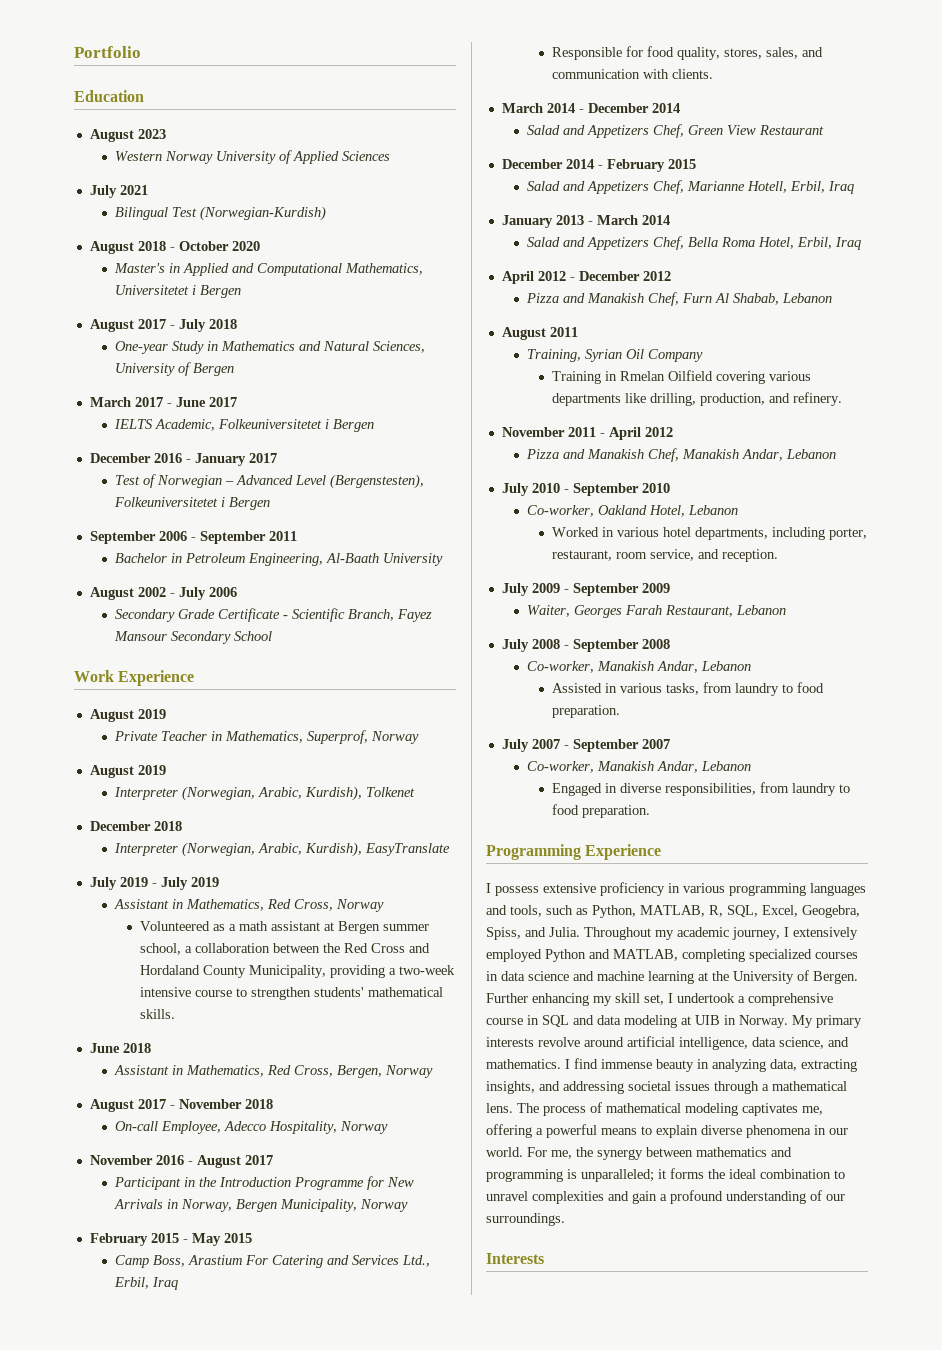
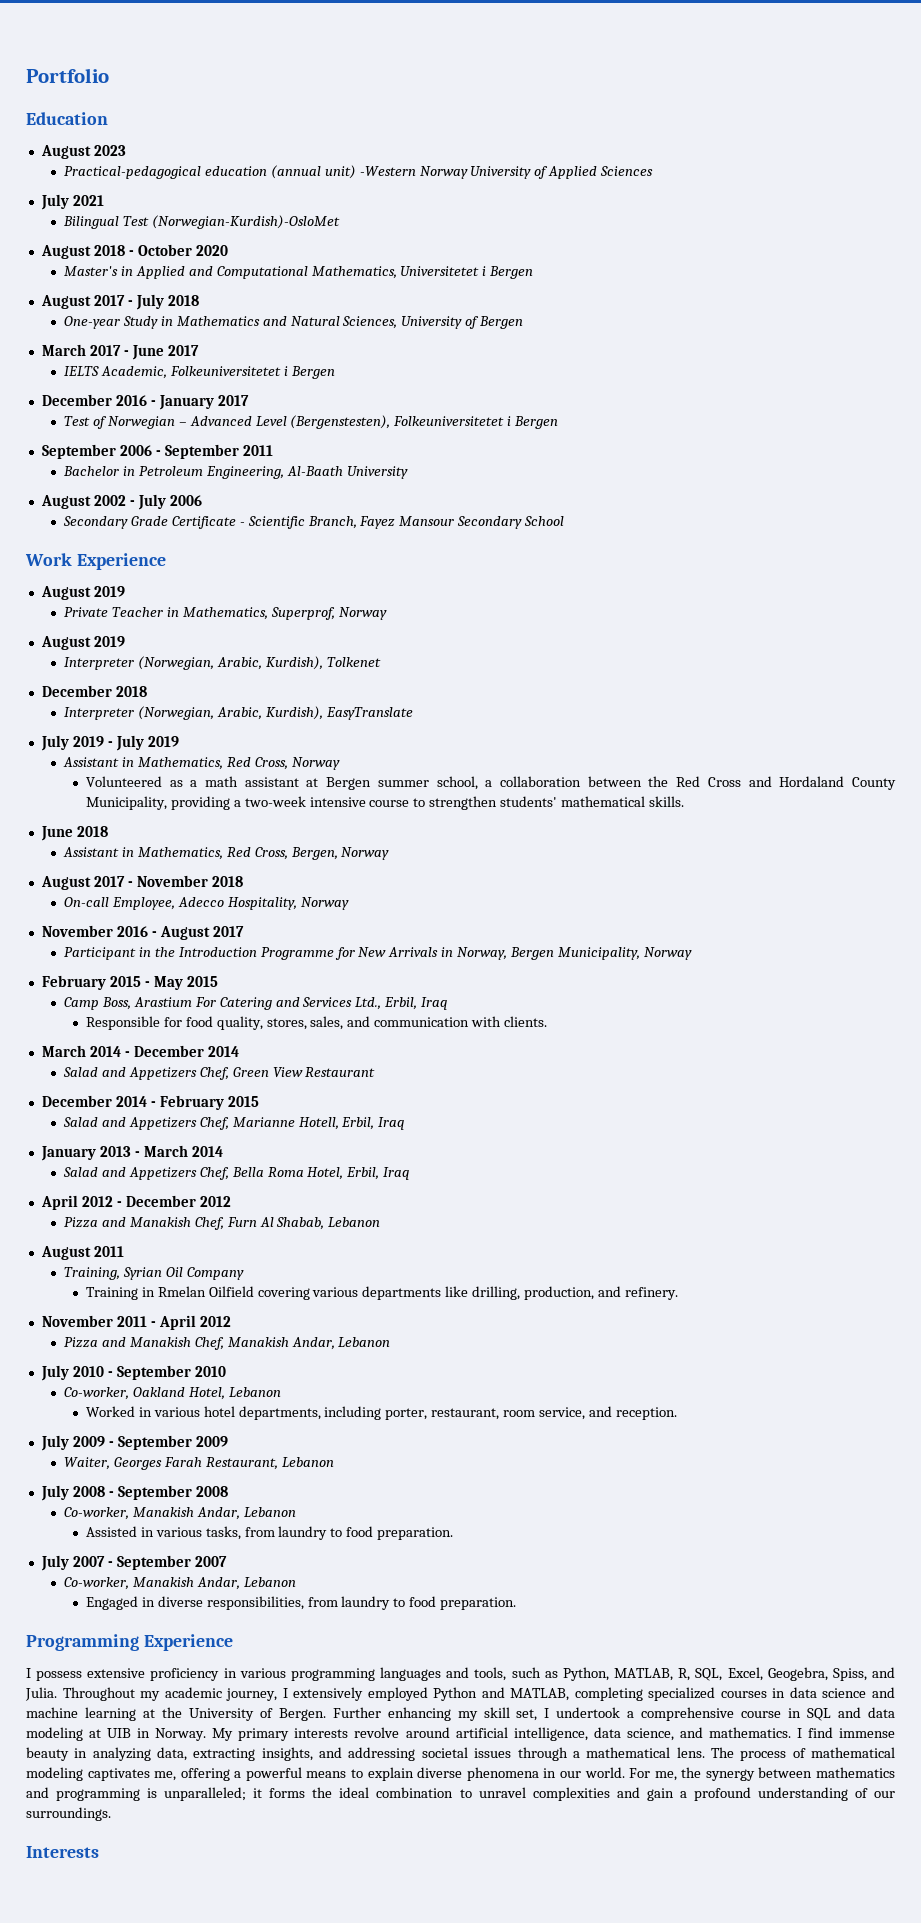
- Western Norway University of Applied Sciences
+ Practical-pedagogical education (annual unit) -Western Norway University of Applied Sciences
- Bilingual Test (Norwegian-Kurdish)
+ Bilingual Test (Norwegian-Kurdish)-OsloMet

